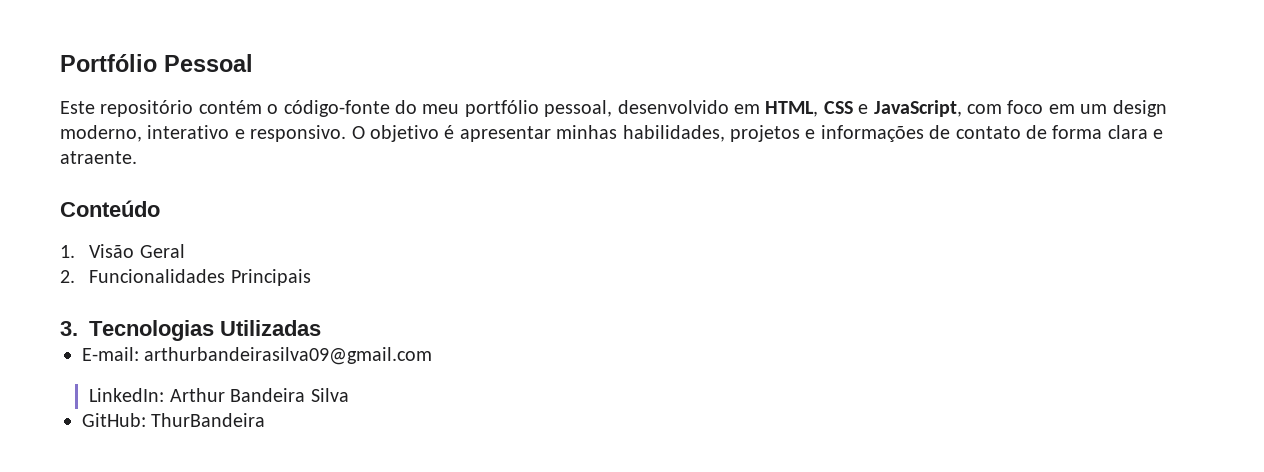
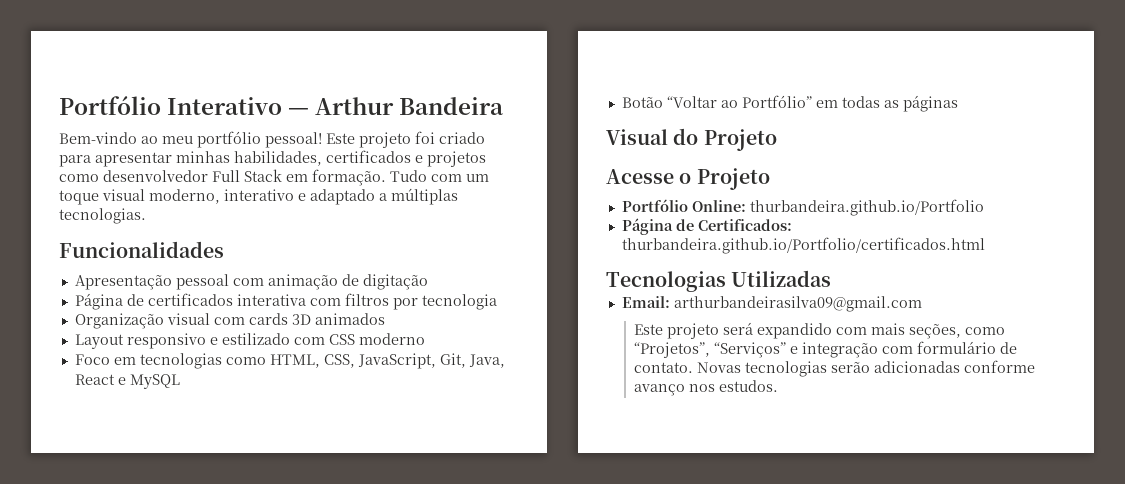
- Portfólio Pessoal
- Este repositório contém o código-fonte do meu portfólio pessoal, desenvolvido em HTML, CSS e JavaScript, com foco em um design moderno, interativo e responsivo. O objetivo é apresentar minhas habilidades, projetos e informações de contato de forma clara e atraente.
- Conteúdo
- 1. Visão Geral
- 2. Funcionalidades Principais
- 3. Tecnologias Utilizadas
+ Portfólio Interativo — Arthur Bandeira
+ Bem-vindo ao meu portfólio pessoal! Este projeto foi criado para apresentar minhas habilidades, certificados e projetos como desenvolvedor Full Stack em formação. Tudo com um toque visual moderno, interativo e adaptado a múltiplas tecnologias.
+ Funcionalidades
+ Apresentação pessoal com animação de digitação
+ Página de certificados interativa com filtros por tecnologia
+ Organização visual com cards 3D animados
+ Layout responsivo e estilizado com CSS moderno
+ Foco em tecnologias como HTML, CSS, JavaScript, Git, Java, React e MySQL
+ Botão “Voltar ao Portfólio” em todas as páginas
+ Visual do Projeto
+ Acesse o Projeto
+ Portfólio Online: thurbandeira.github.io/Portfolio
+ Página de Certificados: thurbandeira.github.io/Portfolio/certificados.html
+ Tecnologias Utilizadas
- E-mail: arthurbandeirasilva09@gmail.com
+ Email: arthurbandeirasilva09@gmail.com
- LinkedIn: Arthur Bandeira Silva
- GitHub: ThurBandeira
+ Este projeto será expandido com mais seções, como “Projetos”, “Serviços” e integração com formulário de contato. Novas tecnologias serão adicionadas conforme avanço nos estudos.

